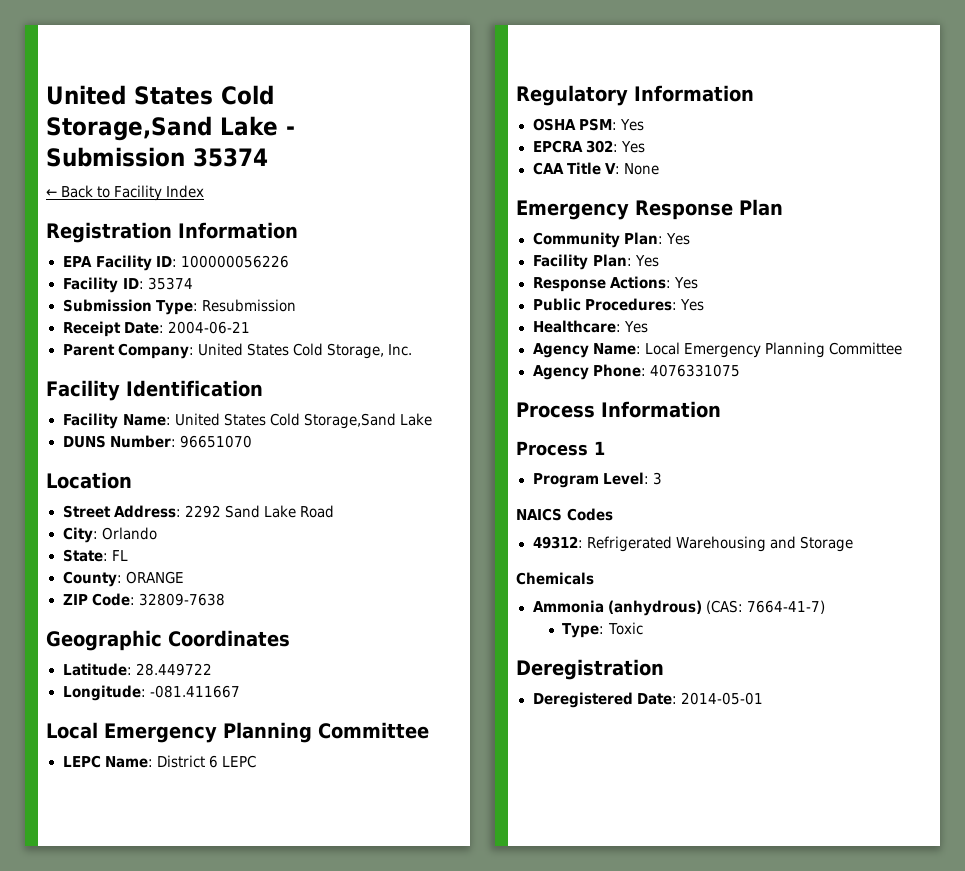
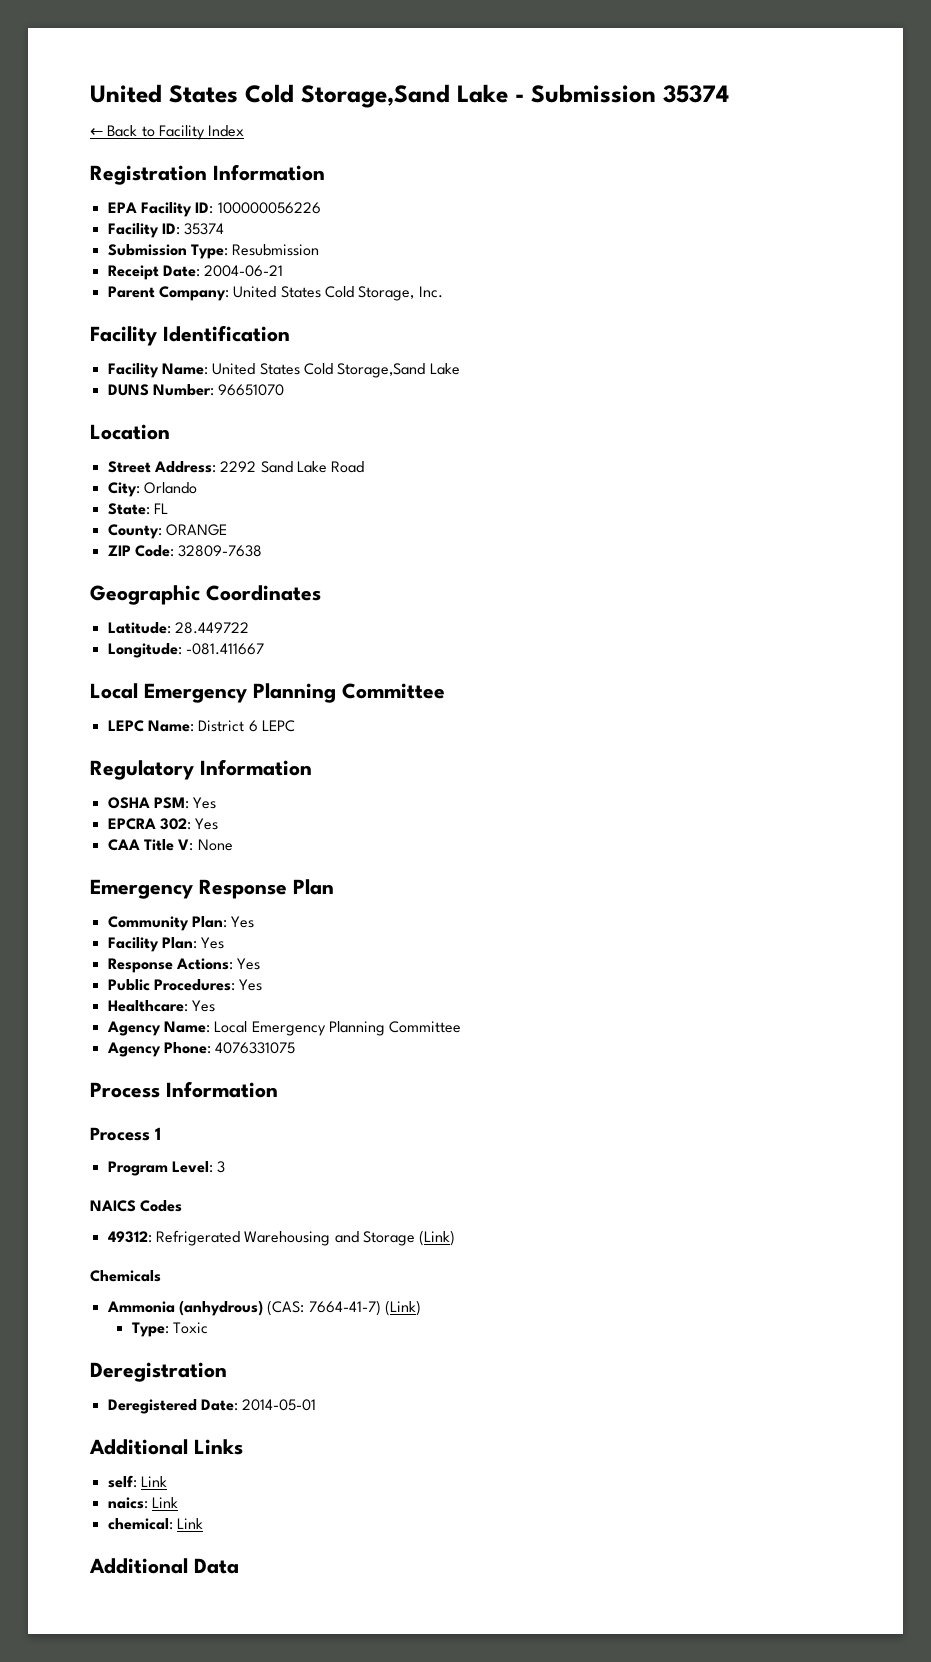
- 49312: Refrigerated Warehousing and Storage
+ 49312: Refrigerated Warehousing and Storage (Link)
- Ammonia (anhydrous) (CAS: 7664-41-7)
+ Ammonia (anhydrous) (CAS: 7664-41-7) (Link)
+ Additional Links
+ self: Link
+ naics: Link
+ chemical: Link
+ Additional Data

